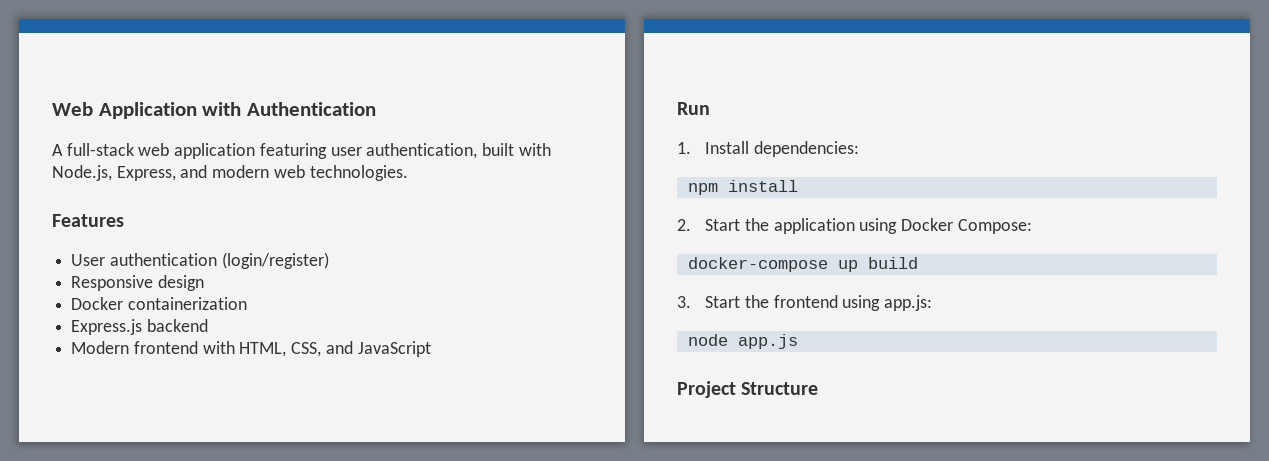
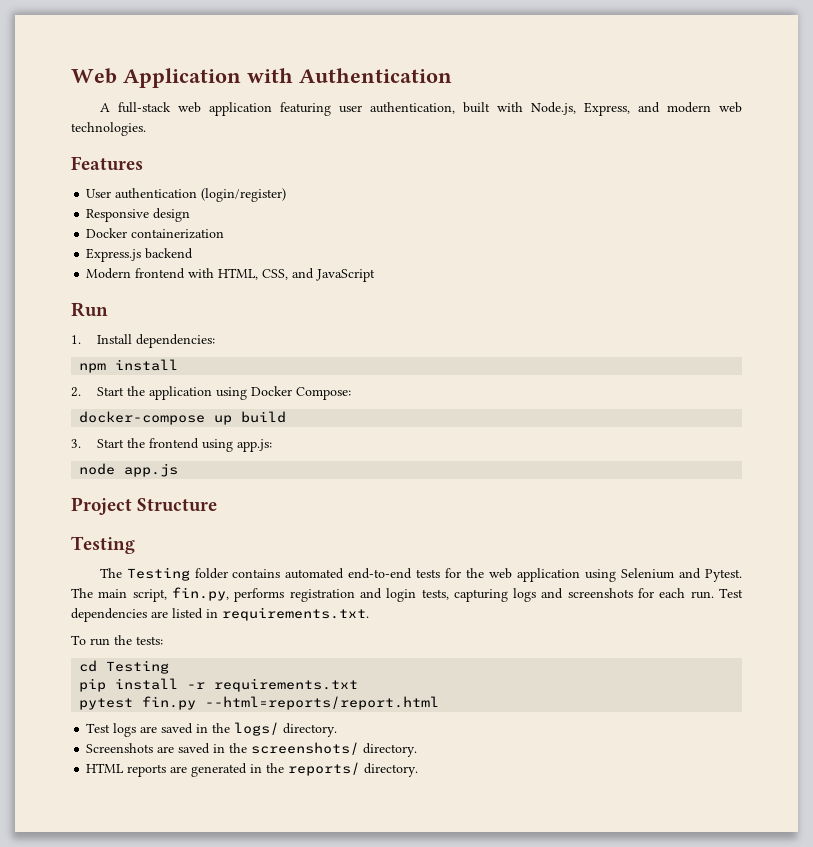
  Project Structure
+ Testing
+ The Testing folder contains automated end-to-end tests for the web application using Selenium and Pytest. The main script, fin.py, performs registration and login tests, capturing logs and screenshots for each run. Test dependencies are listed in requirements.txt.
+ To run the tests:
+ cd Testing
+ pip install -r requirements.txt
+ pytest fin.py --html=reports/report.html
+ Test logs are saved in the logs/ directory.
+ Screenshots are saved in the screenshots/ directory.
+ HTML reports are generated in the reports/ directory.

